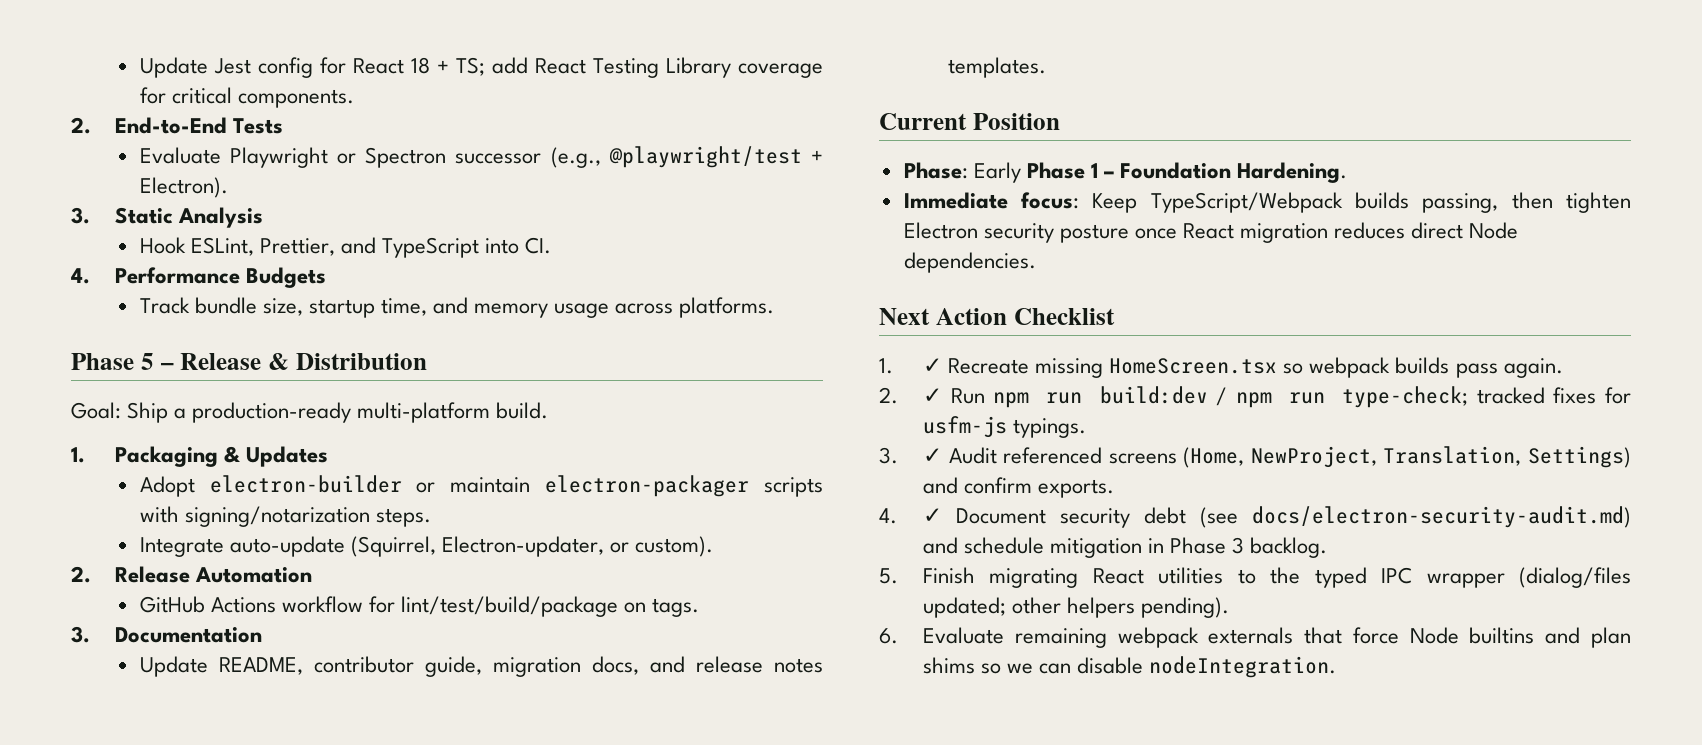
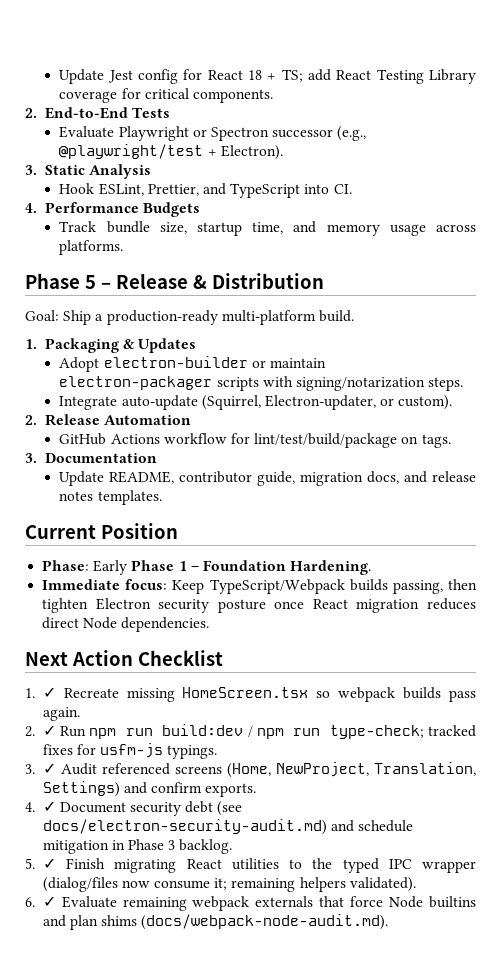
- 5. Finish migrating React utilities to the typed IPC wrapper (dialog/files updated; other helpers pending).
+ 5. ✓ Finish migrating React utilities to the typed IPC wrapper (dialog/files now consume it; remaining helpers validated).
- 6. Evaluate remaining webpack externals that force Node builtins and plan shims so we can disable nodeIntegration.
+ 6. ✓ Evaluate remaining webpack externals that force Node builtins and plan shims (docs/webpack-node-audit.md).

